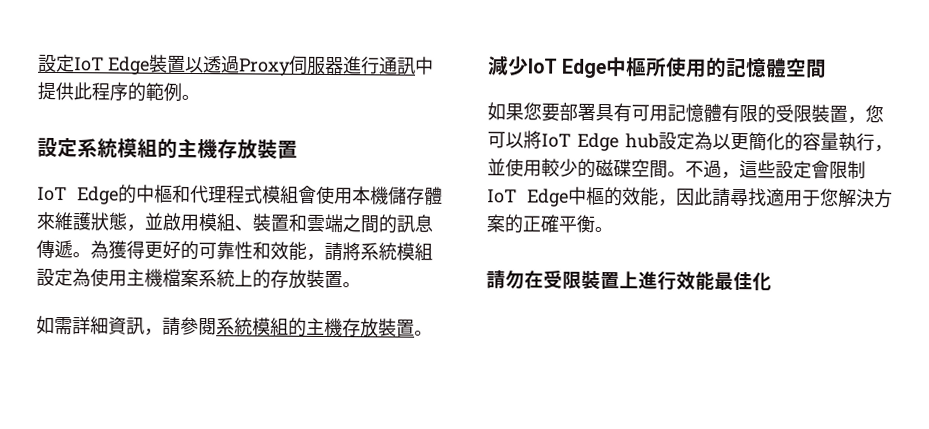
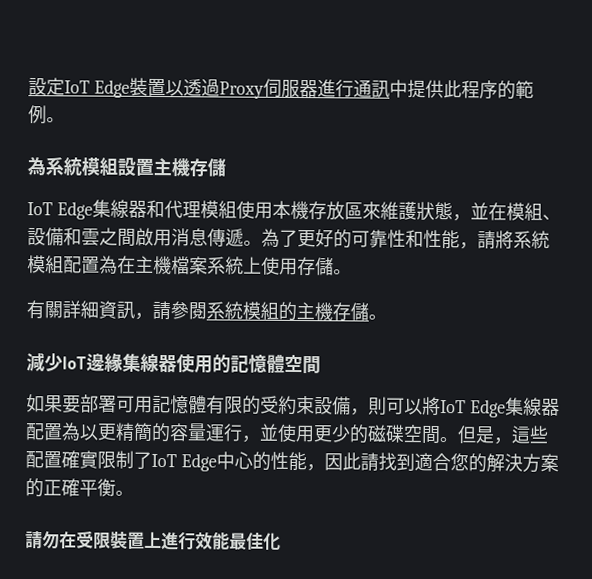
- 設定系統模組的主機存放裝置
- IoT Edge的中樞和代理程式模組會使用本機儲存體來維護狀態，並啟用模組、裝置和雲端之間的訊息傳遞。
+ 為系統模組設置主機存儲
+ IoT Edge集線器和代理模組使用本機存放區來維護狀態，並在模組、設備和雲之間啟用消息傳遞。
- 為獲得更好的可靠性和效能，請將系統模組設定為使用主機檔案系統上的存放裝置。
- 如需詳細資訊，請參閱系統模組的主機存放裝置。
+ 為了更好的可靠性和性能，請將系統模組配置為在主機檔案系統上使用存儲。
+ 有關詳細資訊，請參閱系統模組的主機存儲。
- 減少IoT Edge中樞所使用的記憶體空間
+ 減少IoT邊緣集線器使用的記憶體空間
- 如果您要部署具有可用記憶體有限的受限裝置，您可以將IoT Edge hub設定為以更簡化的容量執行，並使用較少的磁碟空間。
+ 如果要部署可用記憶體有限的受約束設備，則可以將IoT Edge集線器配置為以更精簡的容量運行，並使用更少的磁碟空間。
- 不過，這些設定會限制IoT Edge中樞的效能，因此請尋找適用于您解決方案的正確平衡。
+ 但是，這些配置確實限制了IoT Edge中心的性能，因此請找到適合您的解決方案的正確平衡。

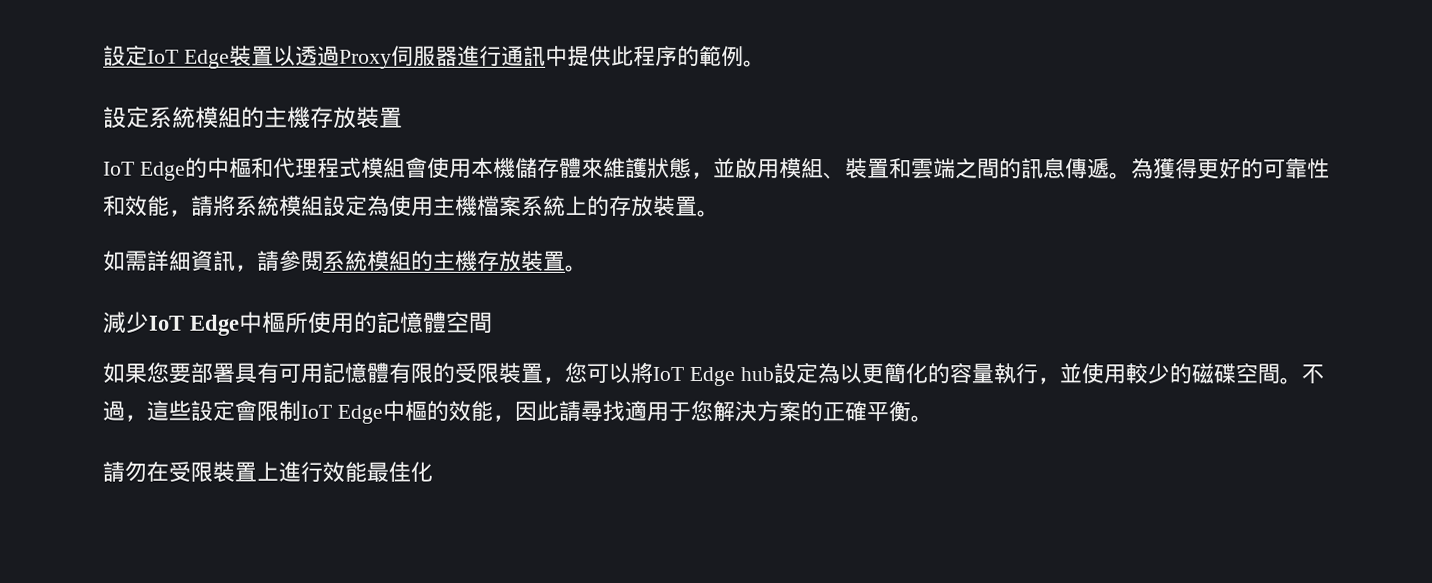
- 為系統模組設置主機存儲
- IoT Edge集線器和代理模組使用本機存放區來維護狀態，並在模組、設備和雲之間啟用消息傳遞。
+ 設定系統模組的主機存放裝置
+ IoT Edge的中樞和代理程式模組會使用本機儲存體來維護狀態，並啟用模組、裝置和雲端之間的訊息傳遞。
- 為了更好的可靠性和性能，請將系統模組配置為在主機檔案系統上使用存儲。
- 有關詳細資訊，請參閱系統模組的主機存儲。
+ 為獲得更好的可靠性和效能，請將系統模組設定為使用主機檔案系統上的存放裝置。
+ 如需詳細資訊，請參閱系統模組的主機存放裝置。
- 減少IoT邊緣集線器使用的記憶體空間
+ 減少IoT Edge中樞所使用的記憶體空間
- 如果要部署可用記憶體有限的受約束設備，則可以將IoT Edge集線器配置為以更精簡的容量運行，並使用更少的磁碟空間。
+ 如果您要部署具有可用記憶體有限的受限裝置，您可以將IoT Edge hub設定為以更簡化的容量執行，並使用較少的磁碟空間。
- 但是，這些配置確實限制了IoT Edge中心的性能，因此請找到適合您的解決方案的正確平衡。
+ 不過，這些設定會限制IoT Edge中樞的效能，因此請尋找適用于您解決方案的正確平衡。

